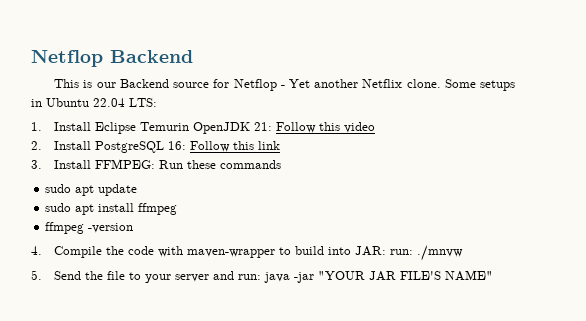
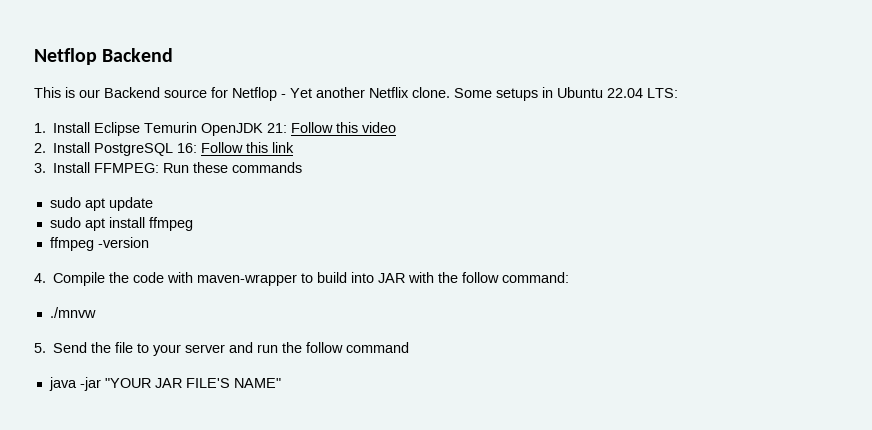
- 4. Compile the code with maven-wrapper to build into JAR: run: ./mnvw
+ 4. Compile the code with maven-wrapper to build into JAR with the follow command:
+ ./mnvw
- 5. Send the file to your server and run: java -jar "YOUR JAR FILE'S NAME"
+ 5. Send the file to your server and run the follow command
+ java -jar "YOUR JAR FILE'S NAME"

